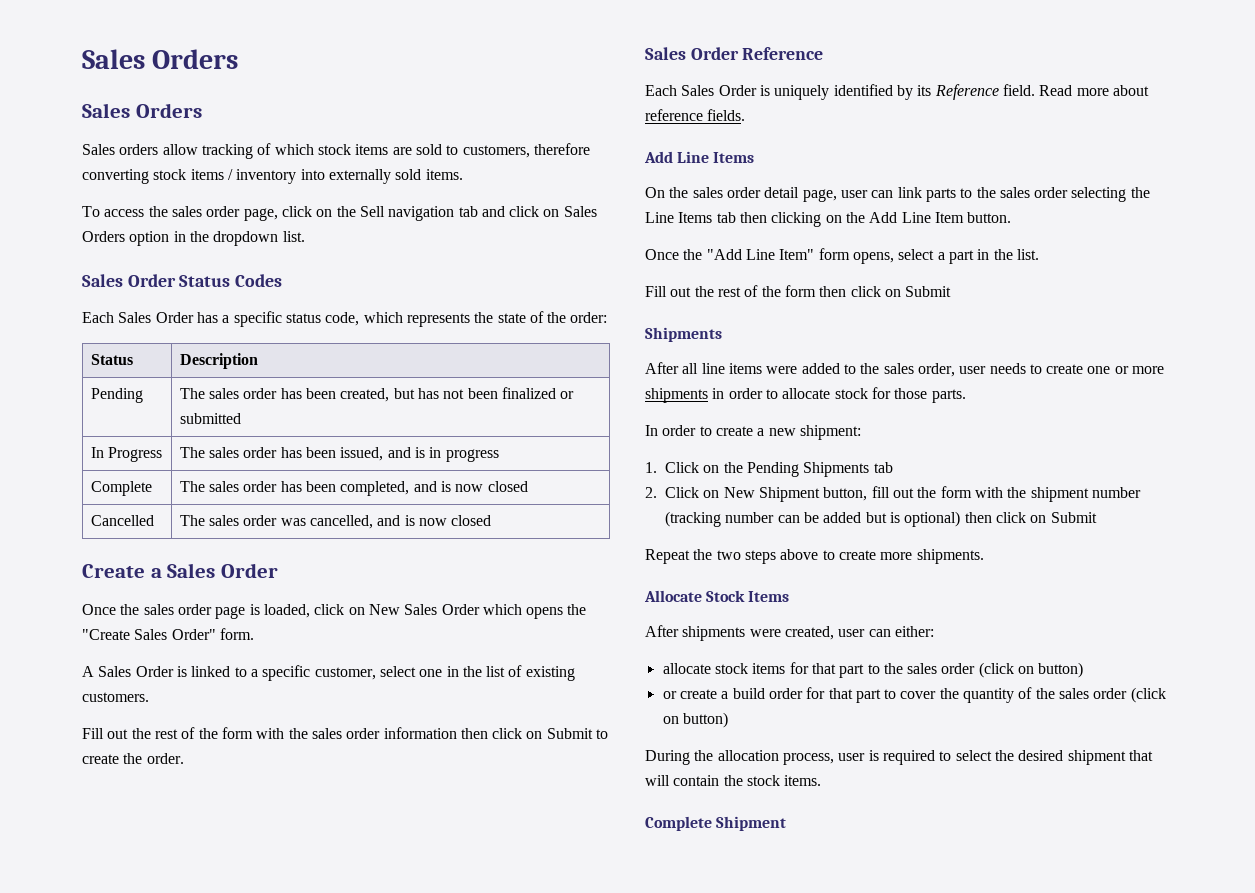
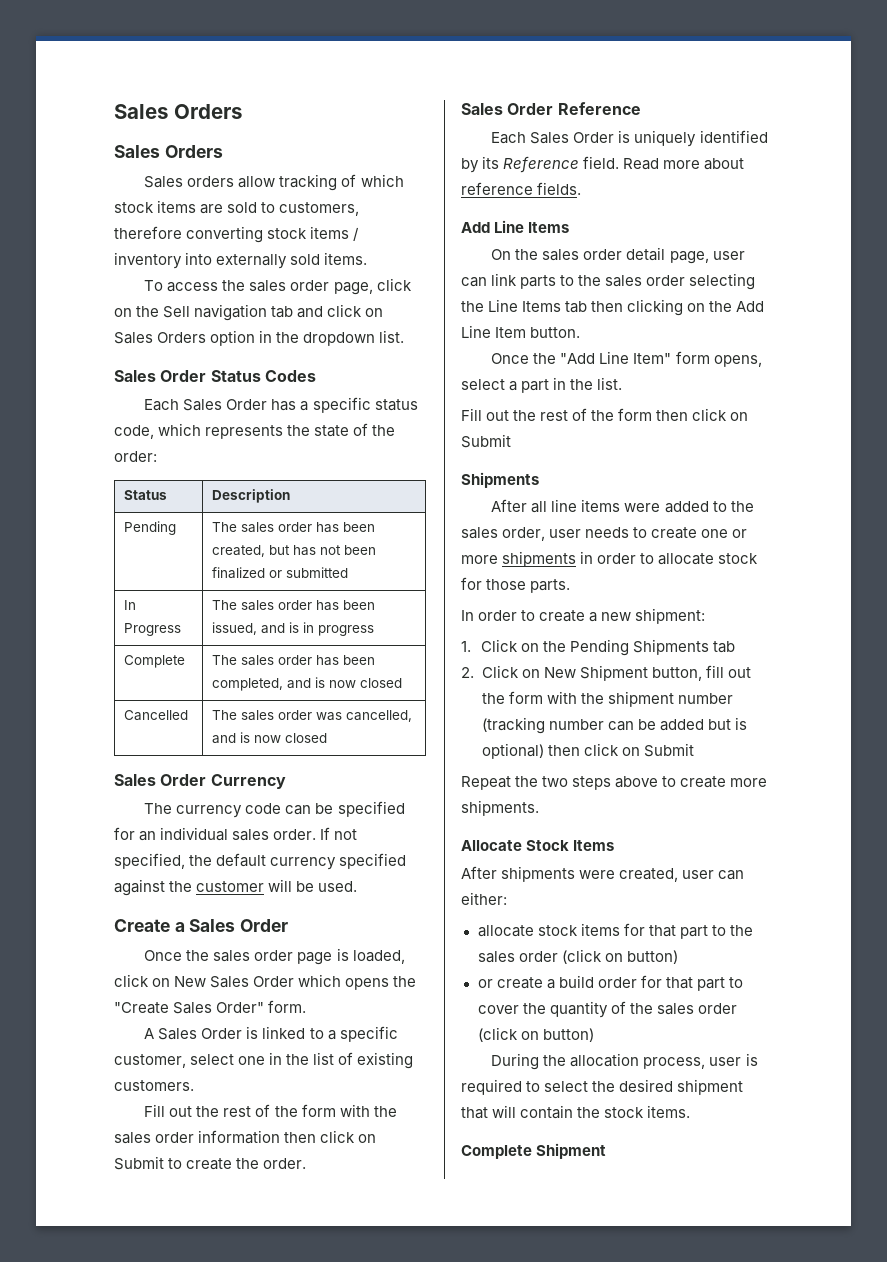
+ Sales Order Currency
+ The currency code can be specified for an individual sales order. If not specified, the default currency specified against the customer will be used.

